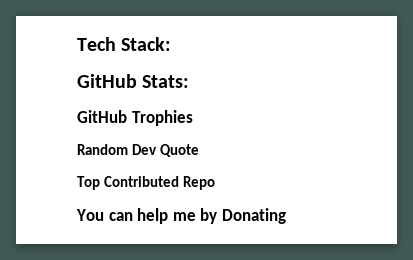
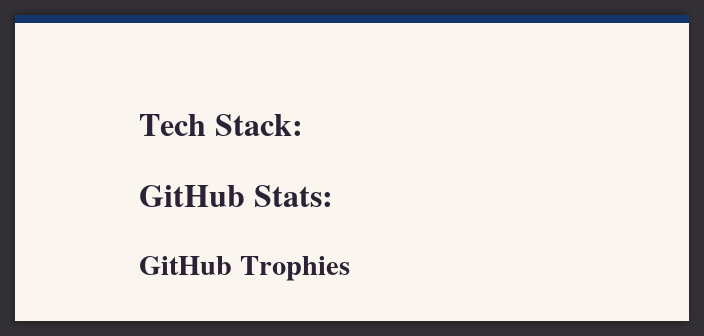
- Random Dev Quote
- Top Contributed Repo
- You can help me by Donating

